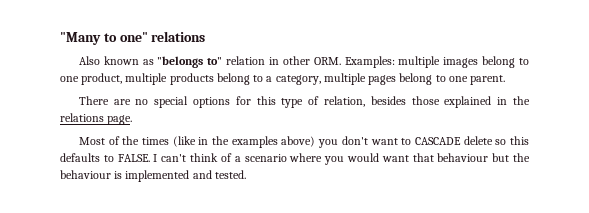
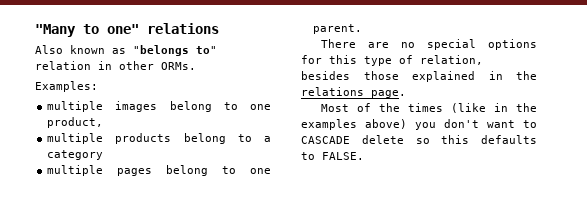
- Also known as "belongs to" relation in other ORM. Examples: multiple images belong to one product, multiple products belong to a category, multiple pages belong to one parent.
+ Also known as "belongs to" relation in other ORMs.
+ Examples:
+ multiple images belong to one product,
+ multiple products belong to a category
+ multiple pages belong to one parent.
- I can't think of a scenario where you would want that behaviour but the behaviour is implemented and tested.

